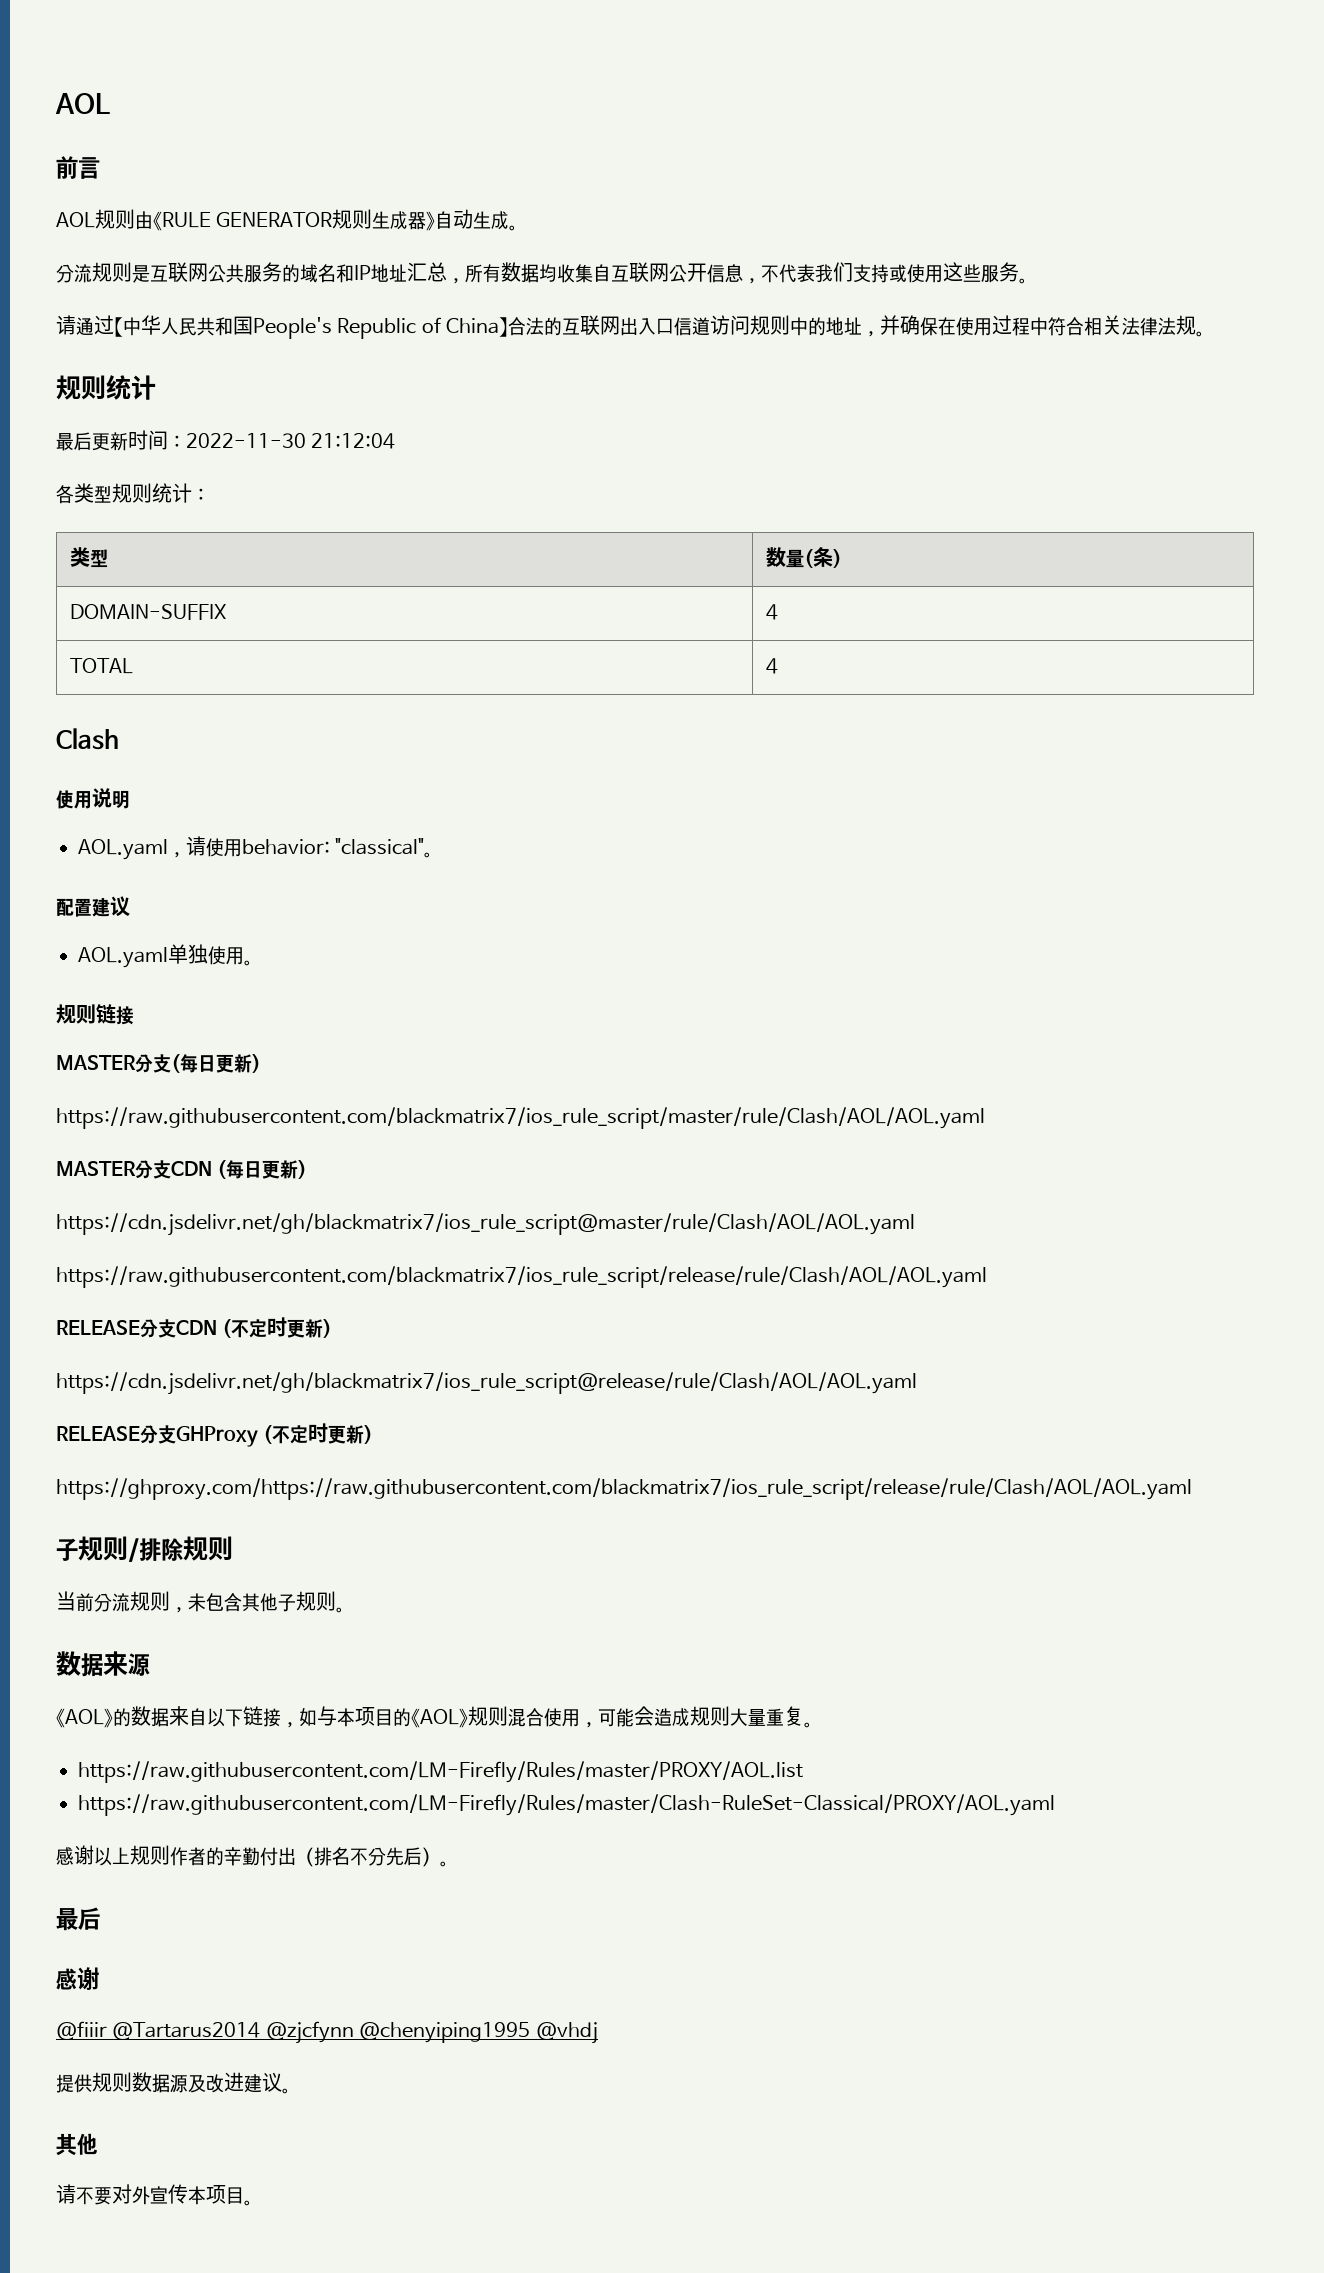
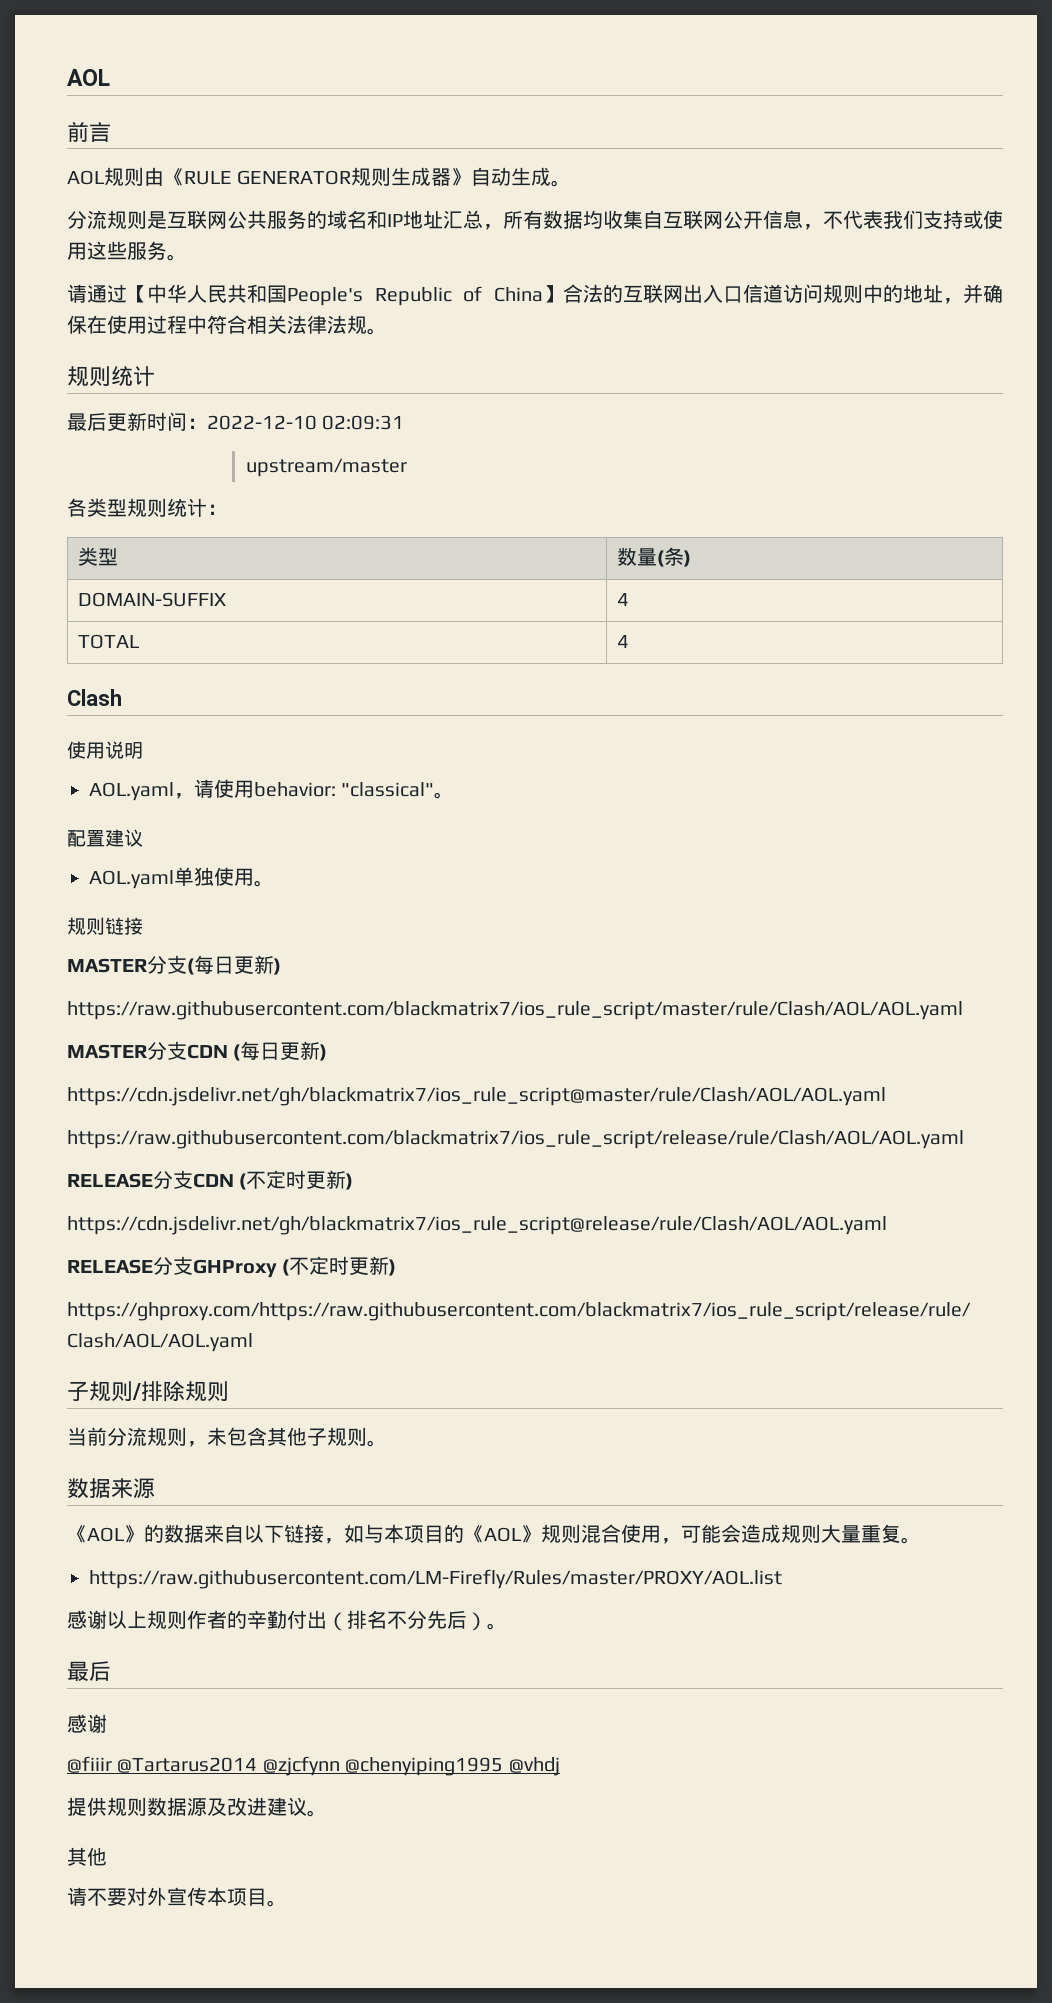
- 最后更新时间：2022-11-30 21:12:04
+ 最后更新时间：2022-12-10 02:09:31
+ upstream/master
- https://raw.githubusercontent.com/LM-Firefly/Rules/master/Clash-RuleSet-Classical/PROXY/AOL.yaml

